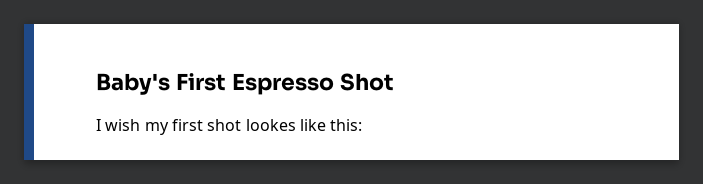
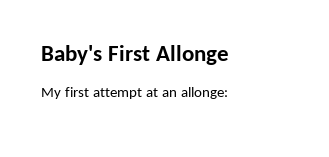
- Baby's First Espresso Shot
- I wish my first shot lookes like this:
+ Baby's First Allonge
+ My first attempt at an allonge:

